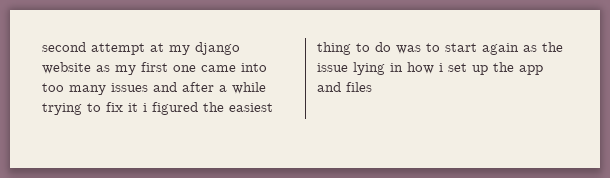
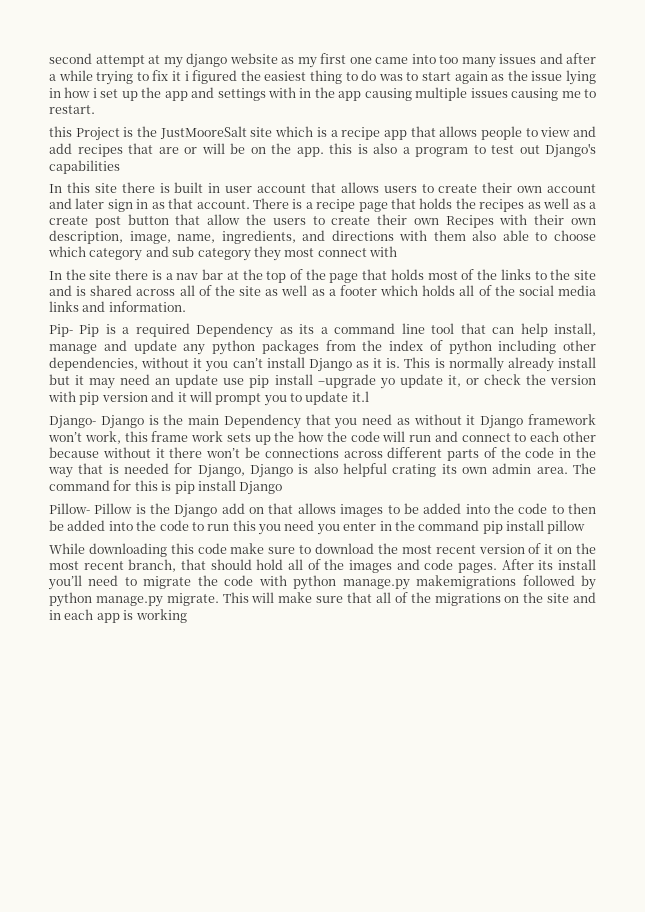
- second attempt at my django website as my first one came into too many issues and after a while trying to fix it i figured the easiest thing to do was to start again as the issue lying in how i set up the app and files
+ second attempt at my django website as my first one came into too many issues and after a while trying to fix it i figured the easiest thing to do was to start again as the issue lying in how i set up the app and settings with in the app causing multiple issues causing me to restart.
+ this Project is the JustMooreSalt site which is a recipe app that allows people to view and add recipes that are or will be on the app. this is also a program to test out Django's capabilities
+ In this site there is built in user account that allows users to create their own account and later sign in as that account. There is a recipe page that holds the recipes as well as a create post button that allow the users to create their own Recipes with their own description, image, name, ingredients, and directions with them also able to choose which category and sub category they most connect with
+ In the site there is a nav bar at the top of the page that holds most of the links to the site and is shared across all of the site as well as a footer which holds all of the social media links and information.
+ Pip- Pip is a required Dependency as its a command line tool that can help install, manage and update any python packages from the index of python including other dependencies, without it you can’t install Django as it is. This is normally already install but it may need an update use pip install –upgrade yo update it, or check the version with pip version and it will prompt you to update it.l
+ Django- Django is the main Dependency that you need as without it Django framework won’t work, this frame work sets up the how the code will run and connect to each other because without it there won’t be connections across different parts of the code in the way that is needed for Django, Django is also helpful crating its own admin area. The command for this is pip install Django
+ Pillow- Pillow is the Django add on that allows images to be added into the code to then be added into the code to run this you need you enter in the command pip install pillow
+ While downloading this code make sure to download the most recent version of it on the most recent branch, that should hold all of the images and code pages. After its install you’ll need to migrate the code with python manage.py makemigrations followed by python manage.py migrate. This will make sure that all of the migrations on the site and in each app is working

